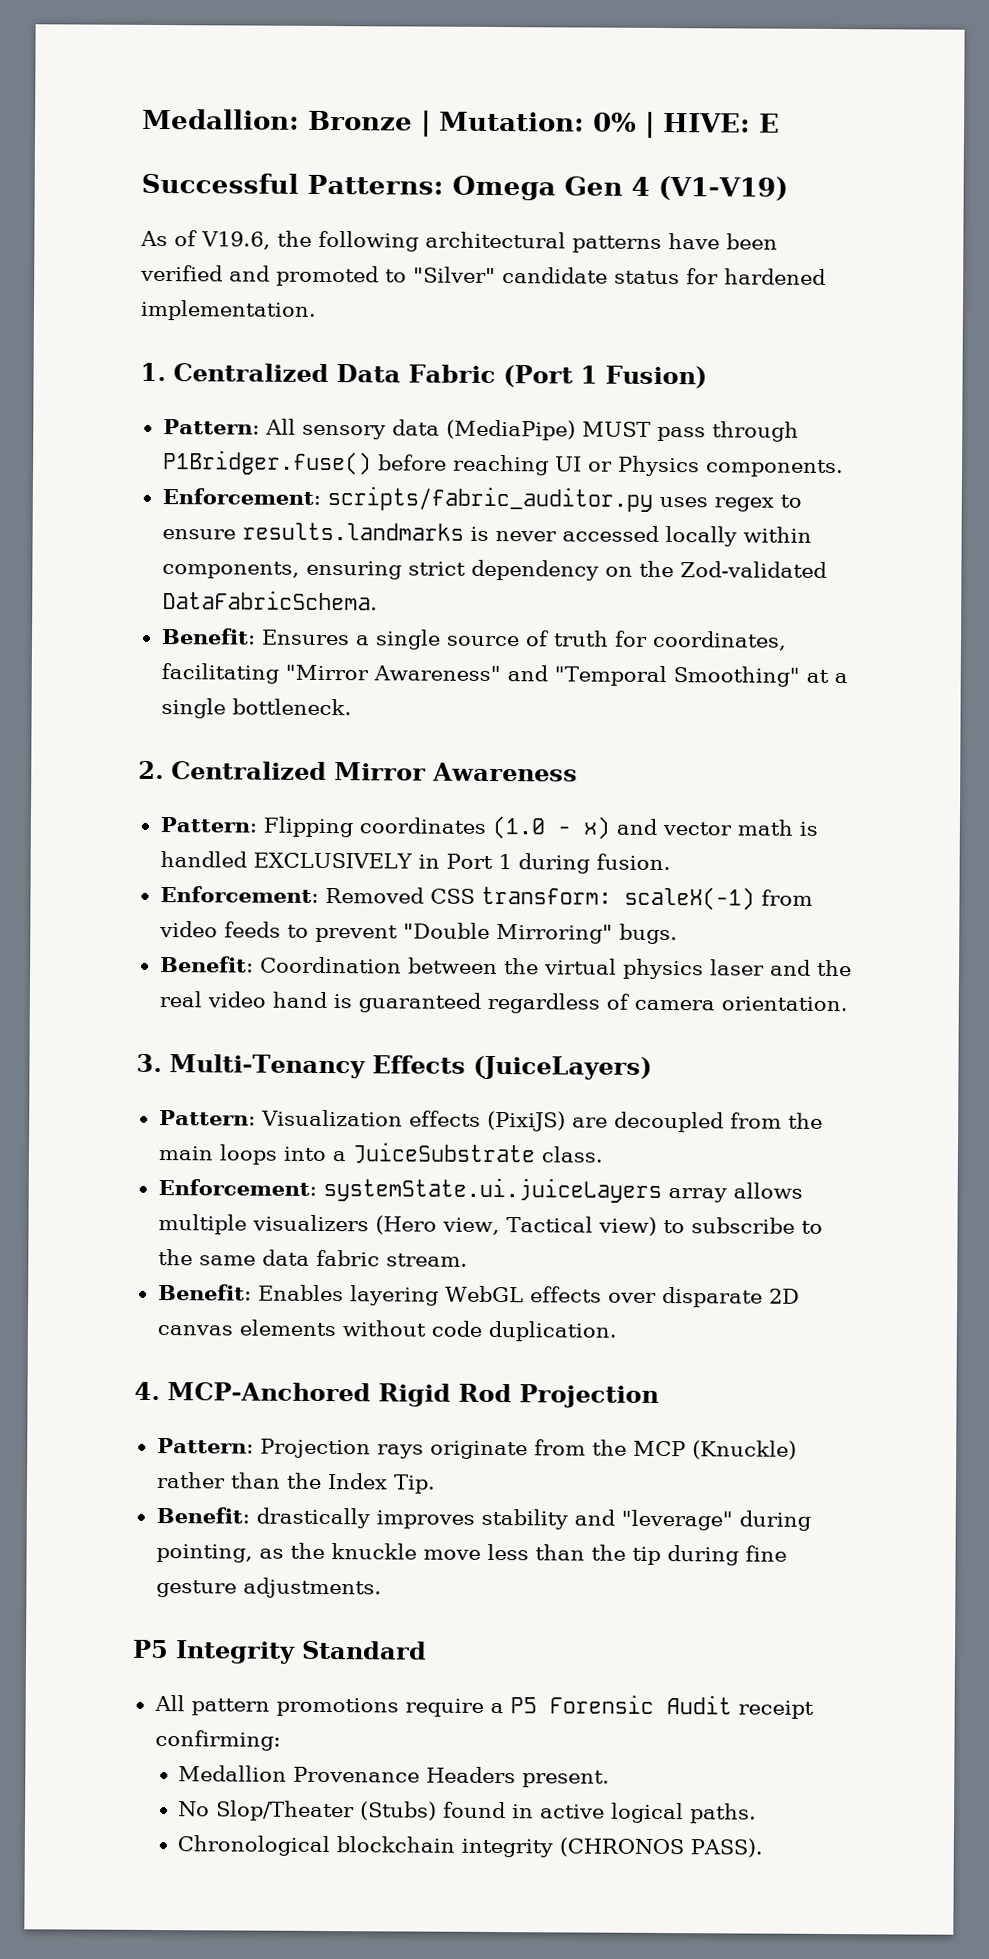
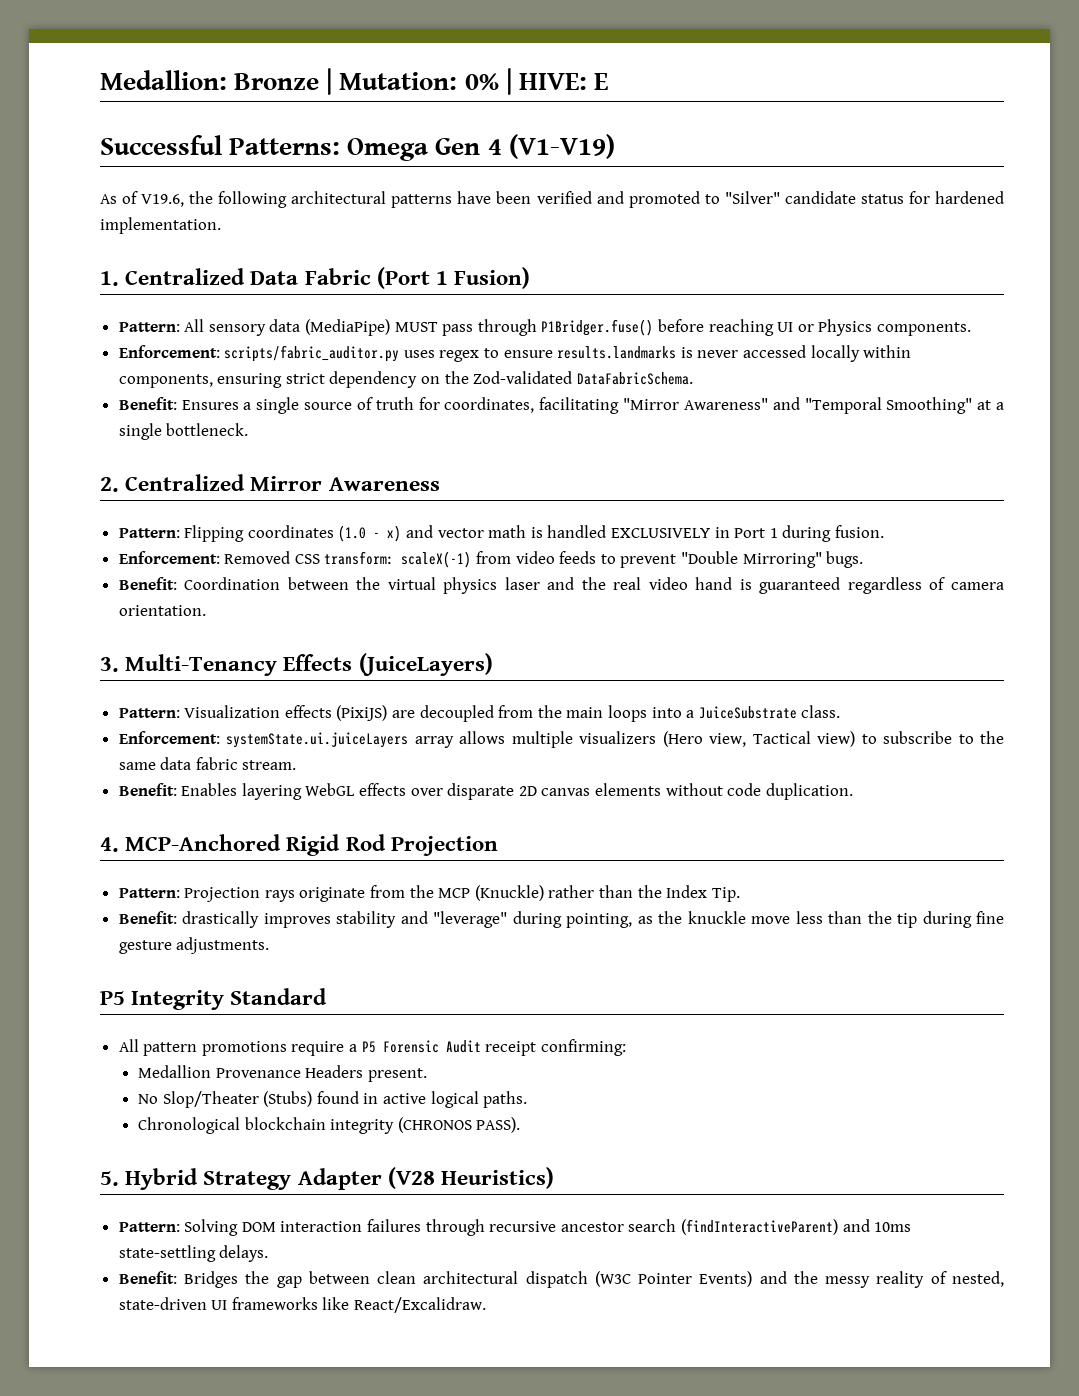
+ 5. Hybrid Strategy Adapter (V28 Heuristics)
+ Pattern: Solving DOM interaction failures through recursive ancestor search (findInteractiveParent) and 10ms state-settling delays.
+ Benefit: Bridges the gap between clean architectural dispatch (W3C Pointer Events) and the messy reality of nested, state-driven UI frameworks like React/Excalidraw.

